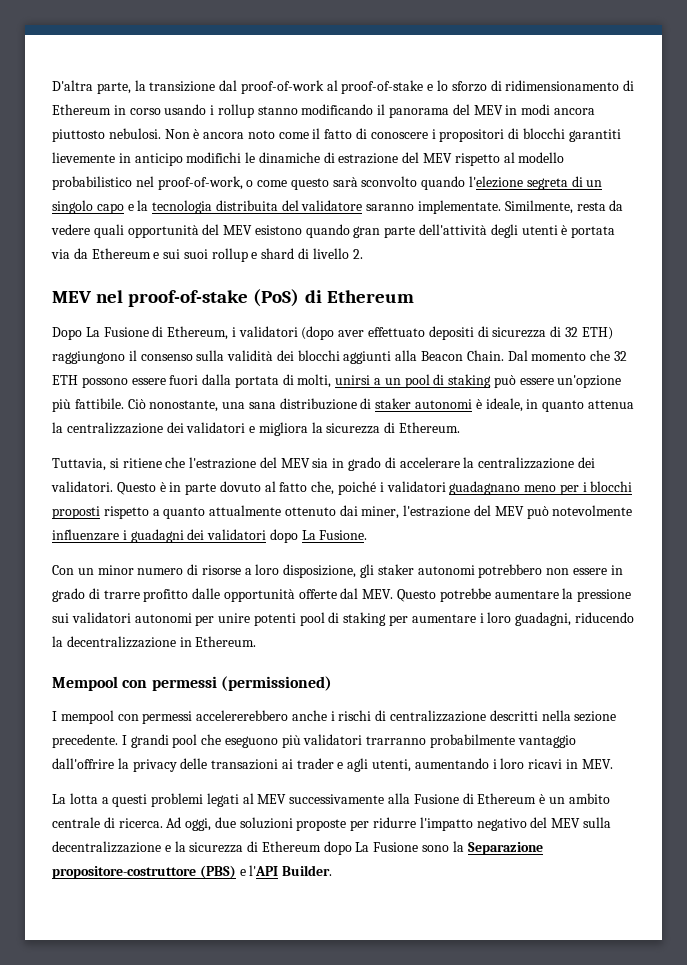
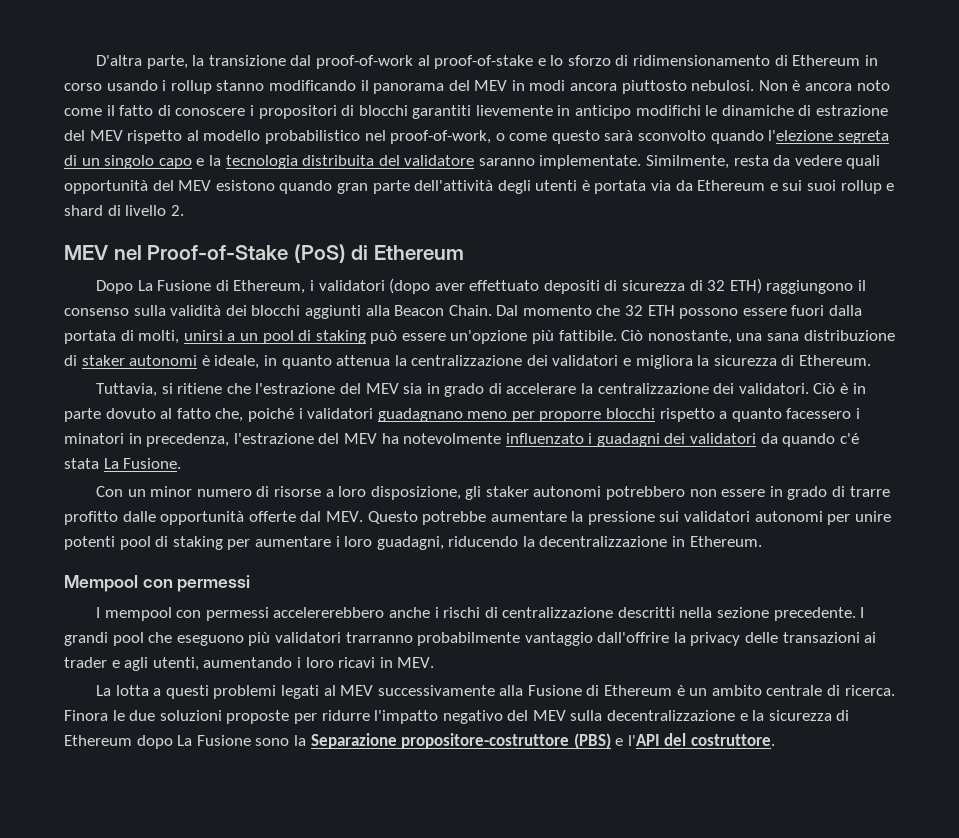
- MEV nel proof-of-stake (PoS) di Ethereum
+ MEV nel Proof-of-Stake (PoS) di Ethereum
- Questo è in parte dovuto al fatto che, poiché i validatori guadagnano meno per i blocchi proposti rispetto a quanto attualmente ottenuto dai miner, l'estrazione del MEV può notevolmente influenzare i guadagni dei validatori dopo La Fusione.
+ Ciò è in parte dovuto al fatto che, poiché i validatori guadagnano meno per proporre blocchi rispetto a quanto facessero i minatori in precedenza, l'estrazione del MEV ha notevolmente influenzato i guadagni dei validatori da quando c'é stata La Fusione.
- Mempool con permessi (permissioned)
+ Mempool con permessi
- Ad oggi, due soluzioni proposte per ridurre l'impatto negativo del MEV sulla decentralizzazione e la sicurezza di Ethereum dopo La Fusione sono la Separazione propositore-costruttore (PBS) e l'API Builder.
+ Finora le due soluzioni proposte per ridurre l'impatto negativo del MEV sulla decentralizzazione e la sicurezza di Ethereum dopo La Fusione sono la Separazione propositore-costruttore (PBS) e l'API del costruttore.

